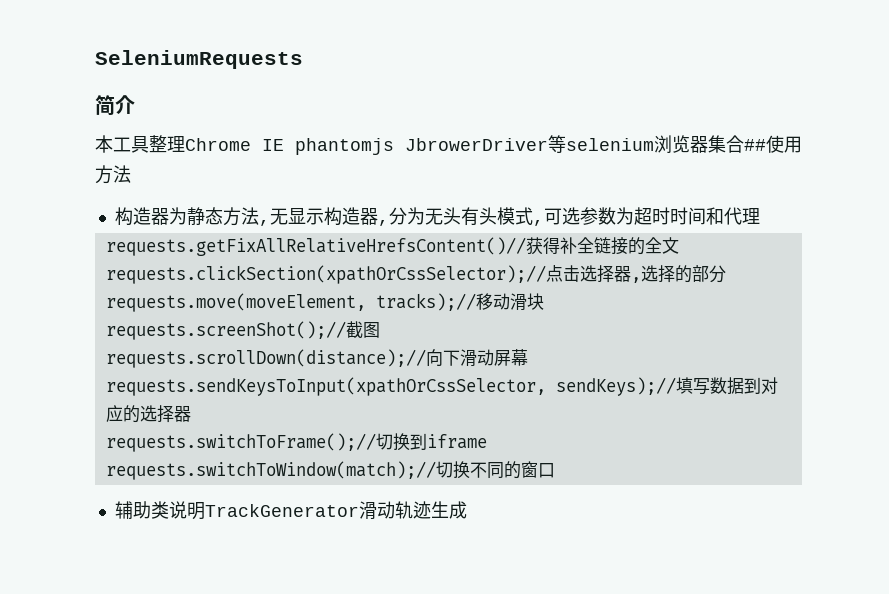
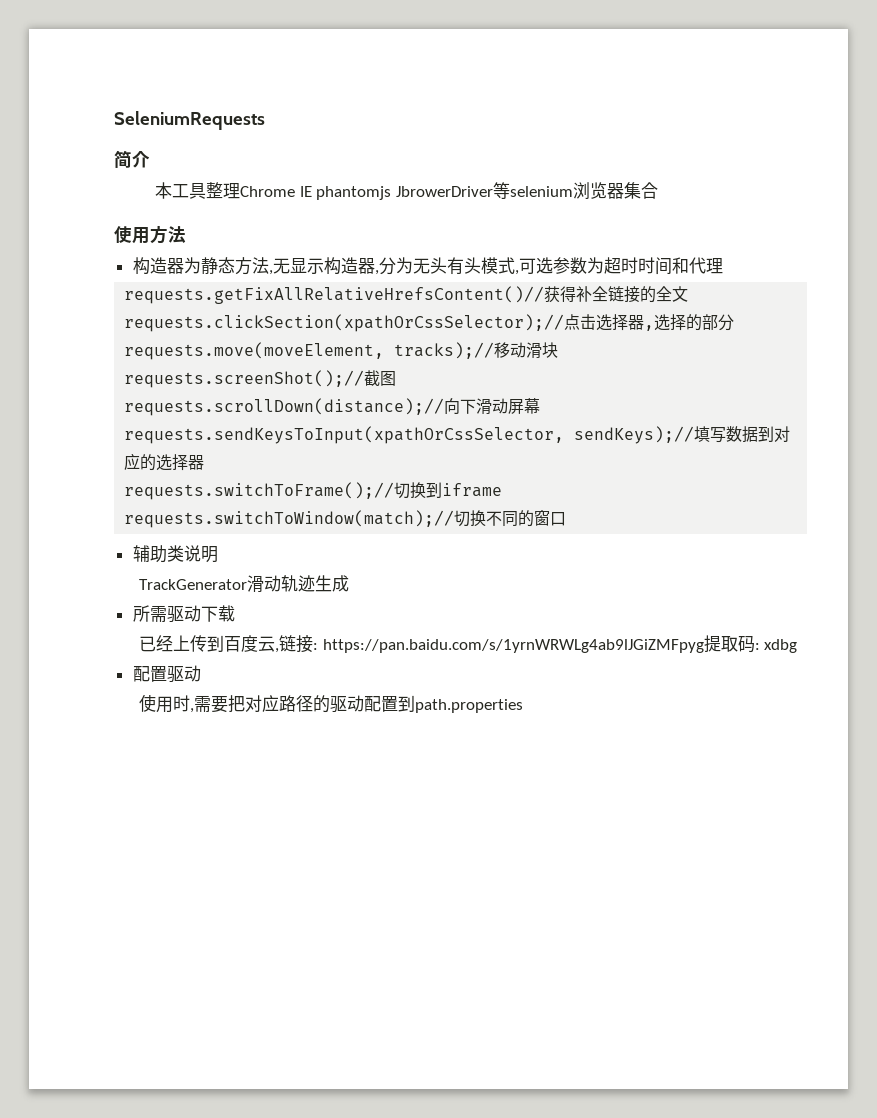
- 本工具整理Chrome IE phantomjs JbrowerDriver等selenium浏览器集合##使用方法
+ 本工具整理Chrome IE phantomjs JbrowerDriver等selenium浏览器集合
+ 使用方法
- 辅助类说明TrackGenerator滑动轨迹生成
+ 辅助类说明
+ TrackGenerator滑动轨迹生成
+ 所需驱动下载
+ 已经上传到百度云,链接: https://pan.baidu.com/s/1yrnWRWLg4ab9lJGiZMFpyg提取码: xdbg
+ 配置驱动
+ 使用时,需要把对应路径的驱动配置到path.properties

